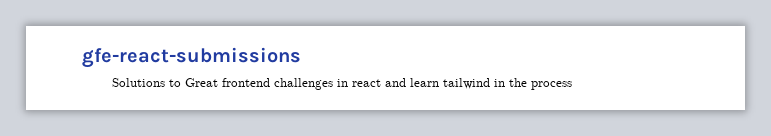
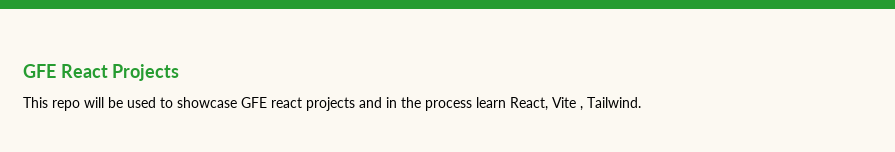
- gfe-react-submissions
- Solutions to Great frontend challenges in react and learn tailwind in the process
+ GFE React Projects
+ This repo will be used to showcase GFE react projects and in the process learn React, Vite , Tailwind.

